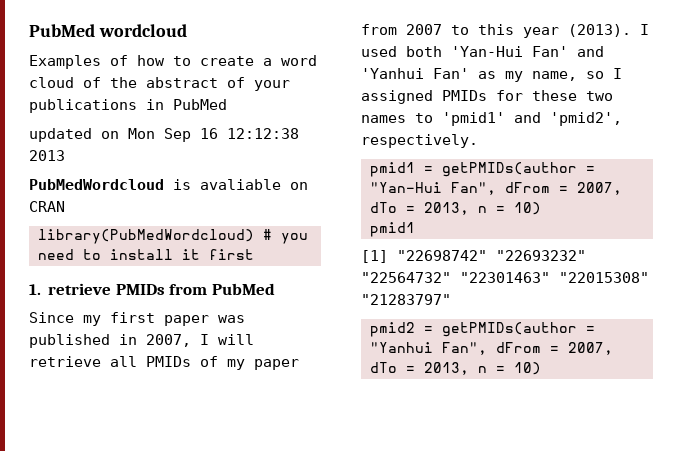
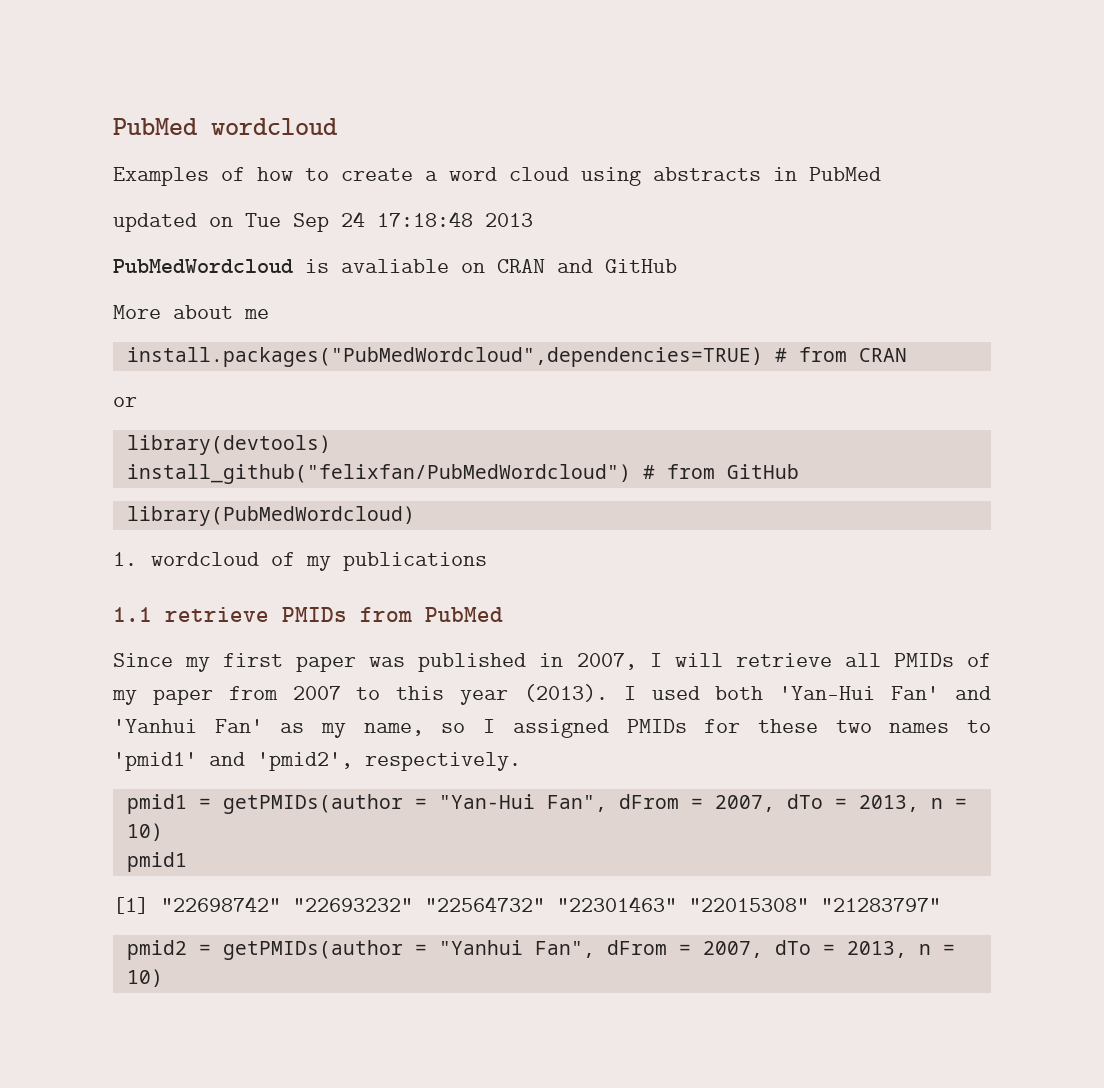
- Examples of how to create a word cloud of the abstract of your publications in PubMed
+ Examples of how to create a word cloud using abstracts in PubMed
- updated on Mon Sep 16 12:12:38 2013
+ updated on Tue Sep 24 17:18:48 2013
- PubMedWordcloud is avaliable on CRAN
- library(PubMedWordcloud) # you need to install it first
- 1. retrieve PMIDs from PubMed
+ PubMedWordcloud is avaliable on CRAN and GitHub
+ More about me
+ install.packages("PubMedWordcloud",dependencies=TRUE) # from CRAN
+ or
+ library(devtools)
+ install_github("felixfan/PubMedWordcloud") # from GitHub
+ library(PubMedWordcloud)
+ 1. wordcloud of my publications
+ 1.1 retrieve PMIDs from PubMed

